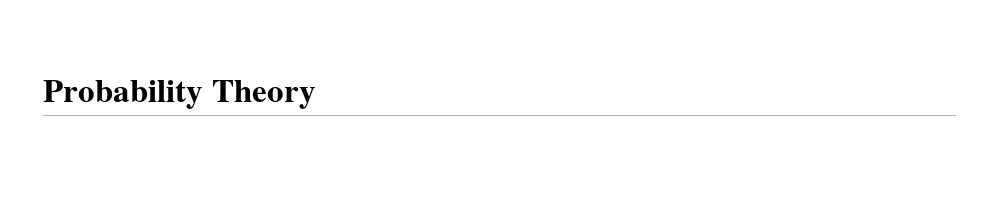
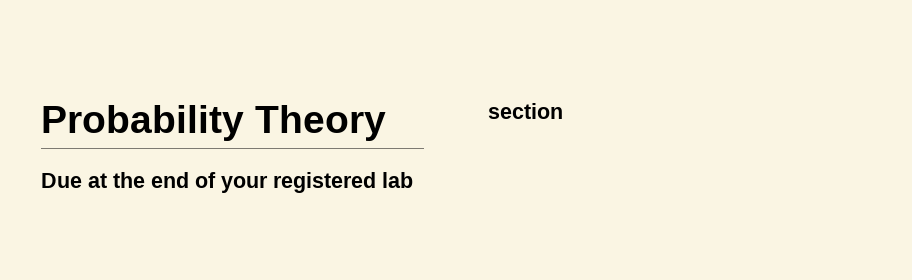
+ Due at the end of your registered lab section

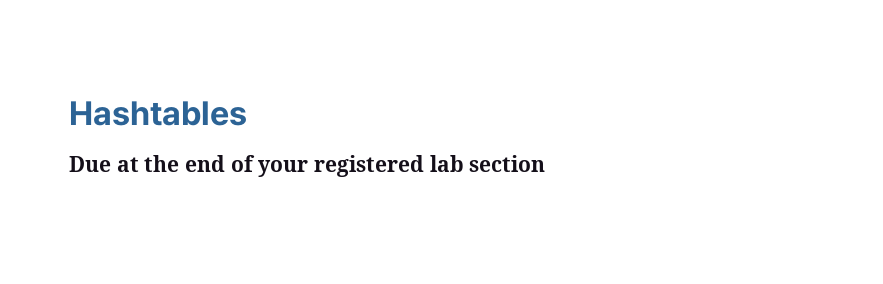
- Probability Theory
+ Hashtables

